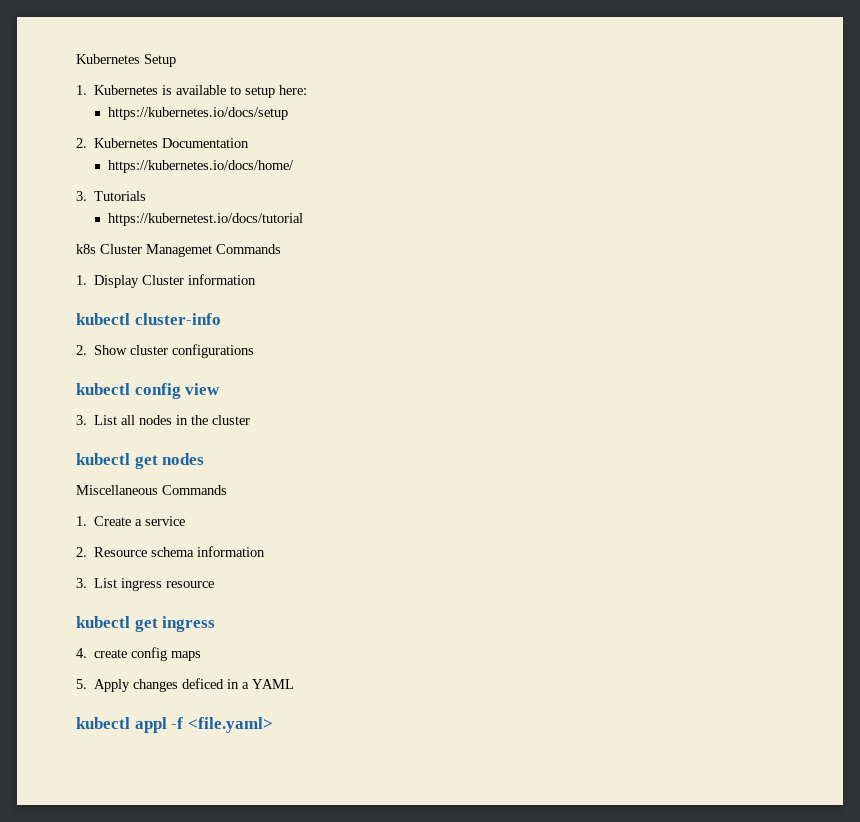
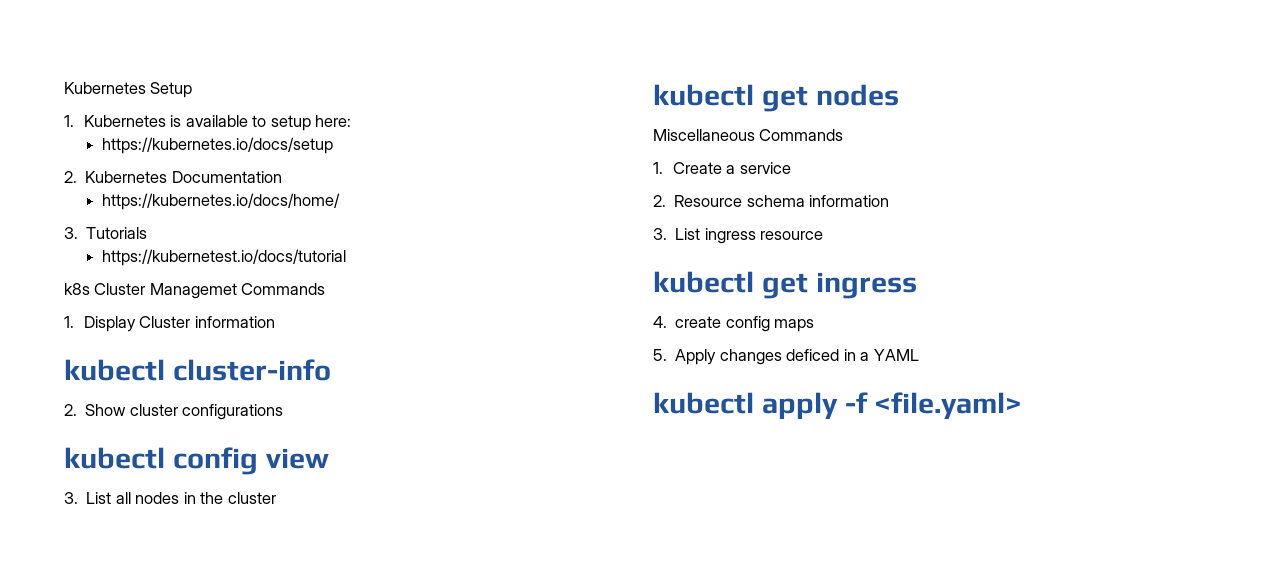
- kubectl appl -f <file.yaml>
+ kubectl apply -f <file.yaml>

